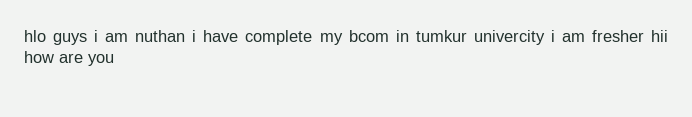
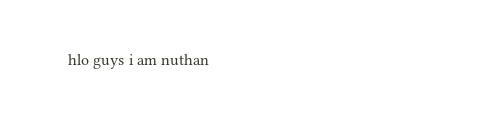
- hlo guys i am nuthan i have complete my bcom in tumkur univercity i am fresher hii how are you
+ hlo guys i am nuthan

